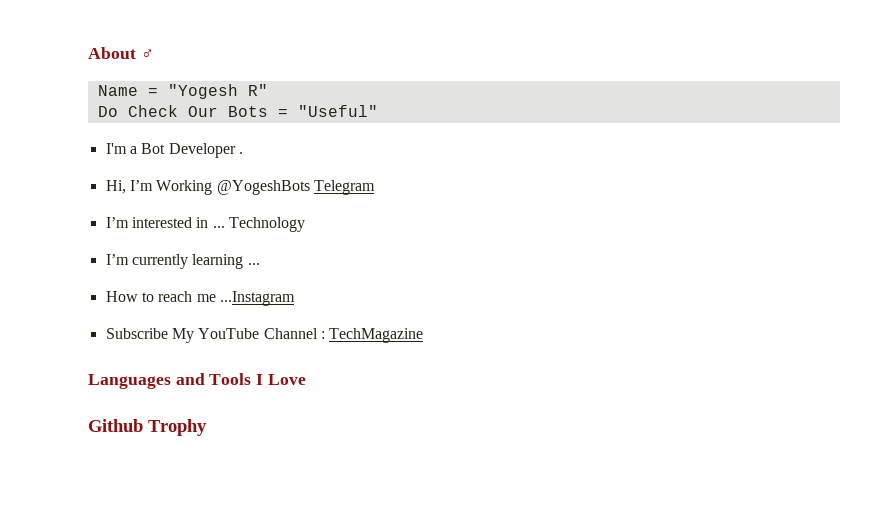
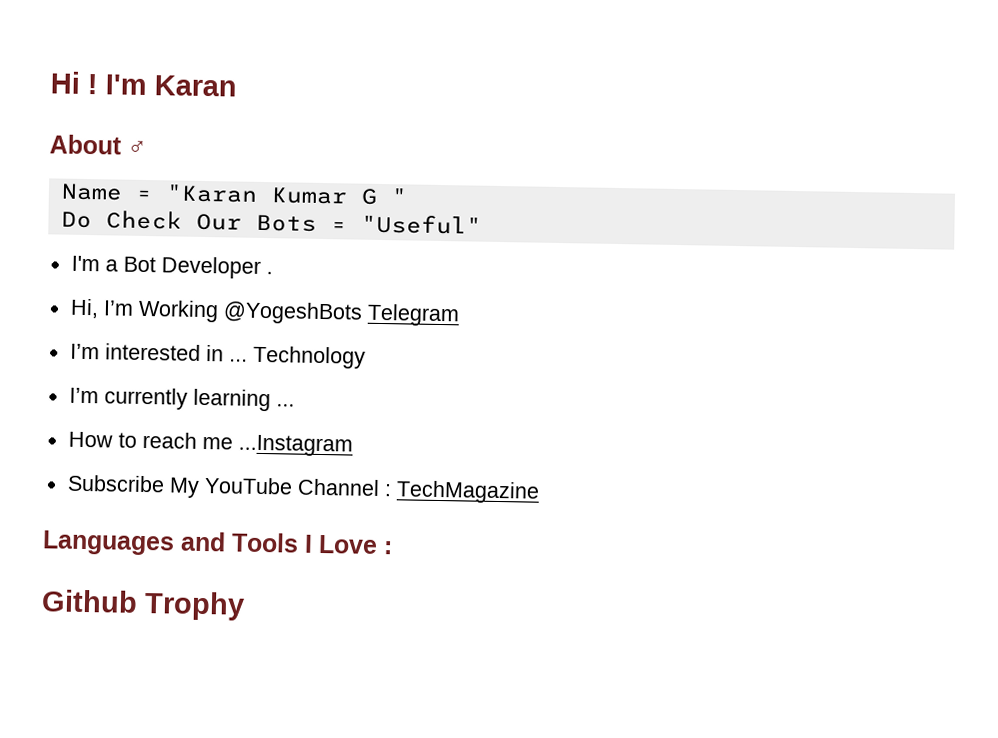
+ Hi ! I'm Karan
- Name = "Yogesh R"
+ Name = "Karan Kumar G "
- Languages and Tools I Love
+ Languages and Tools I Love :

